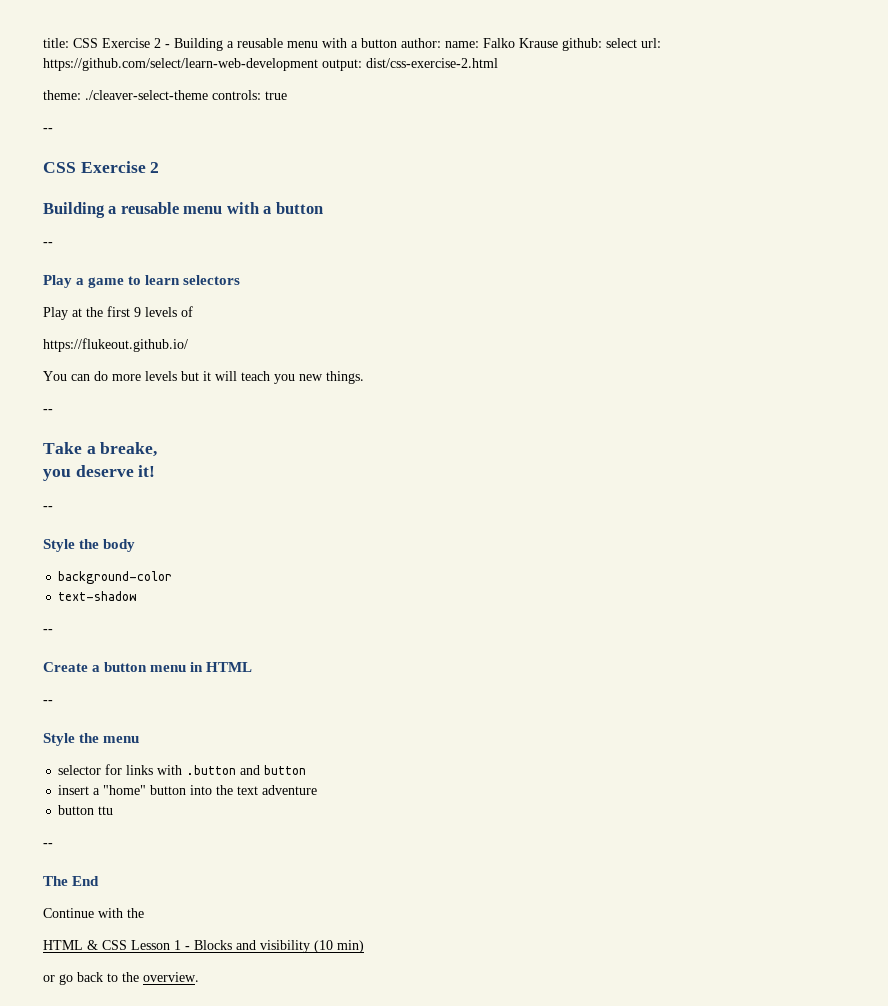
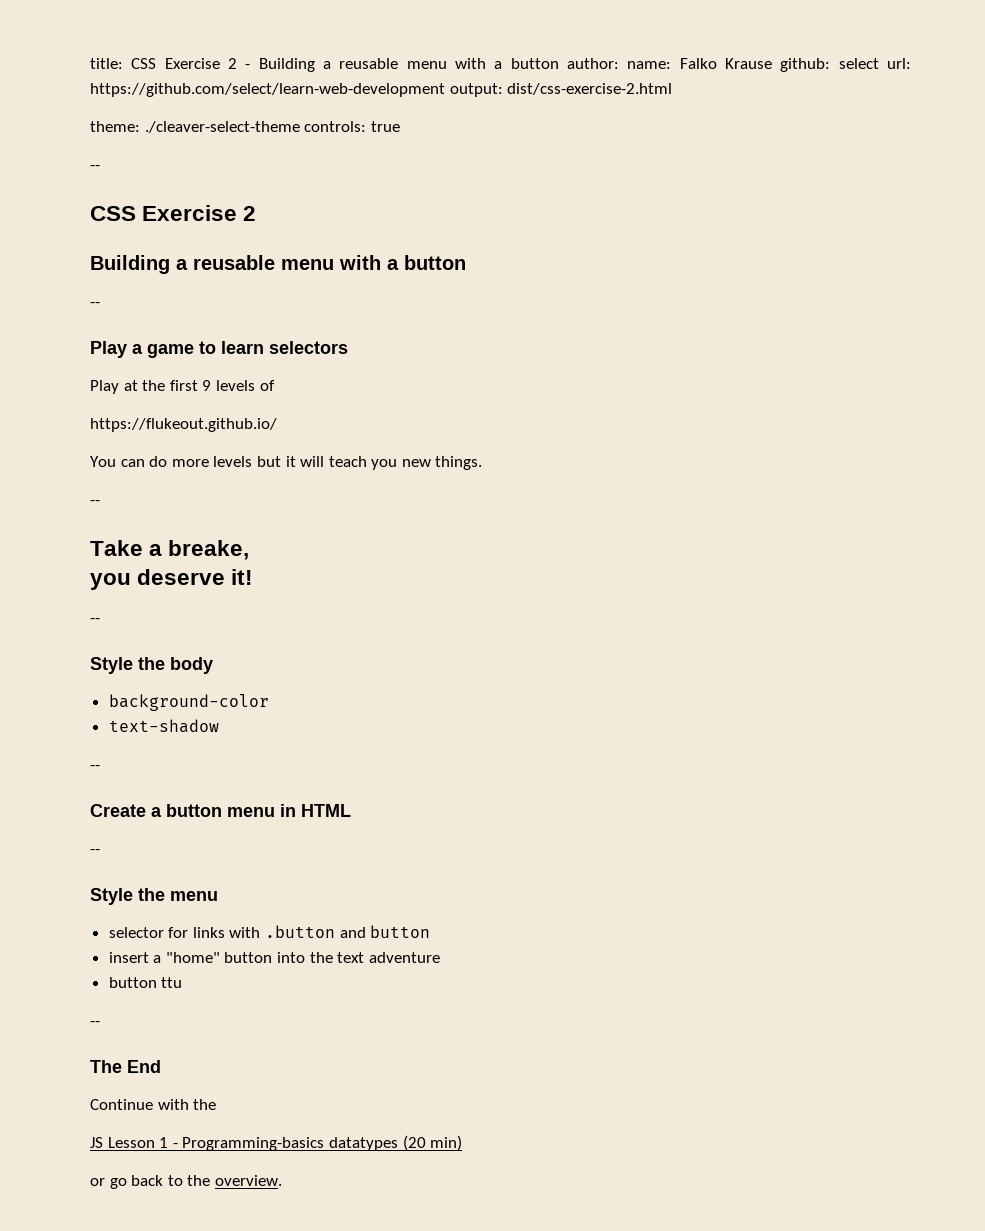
- HTML & CSS Lesson 1 - Blocks and visibility (10 min)
+ JS Lesson 1 - Programming-basics datatypes (20 min)

